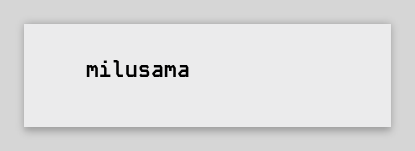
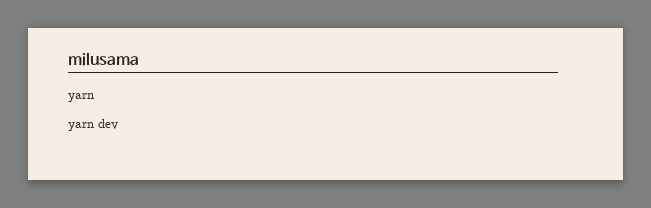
  milusama
+ yarn
+ yarn dev

